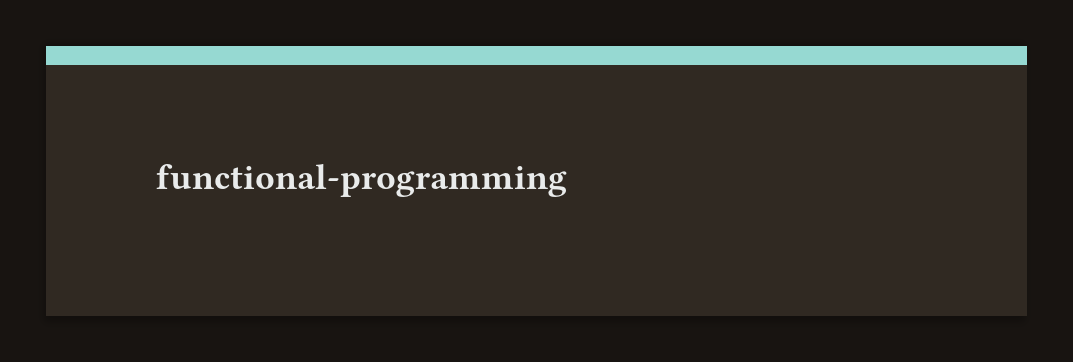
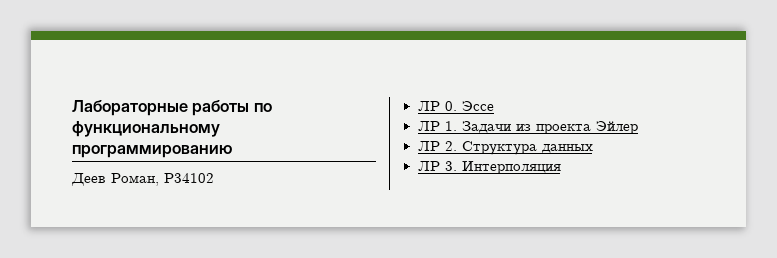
- functional-programming
+ Лабораторные работы по функциональному программированию
+ Деев Роман, P34102
+ ЛР 0. Эссе
+ ЛР 1. Задачи из проекта Эйлер
+ ЛР 2. Структура данных
+ ЛР 3. Интерполяция

